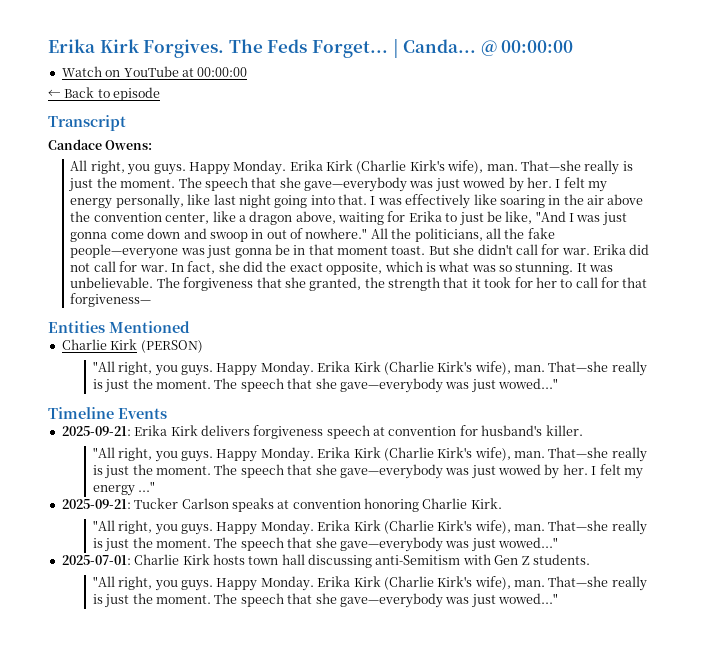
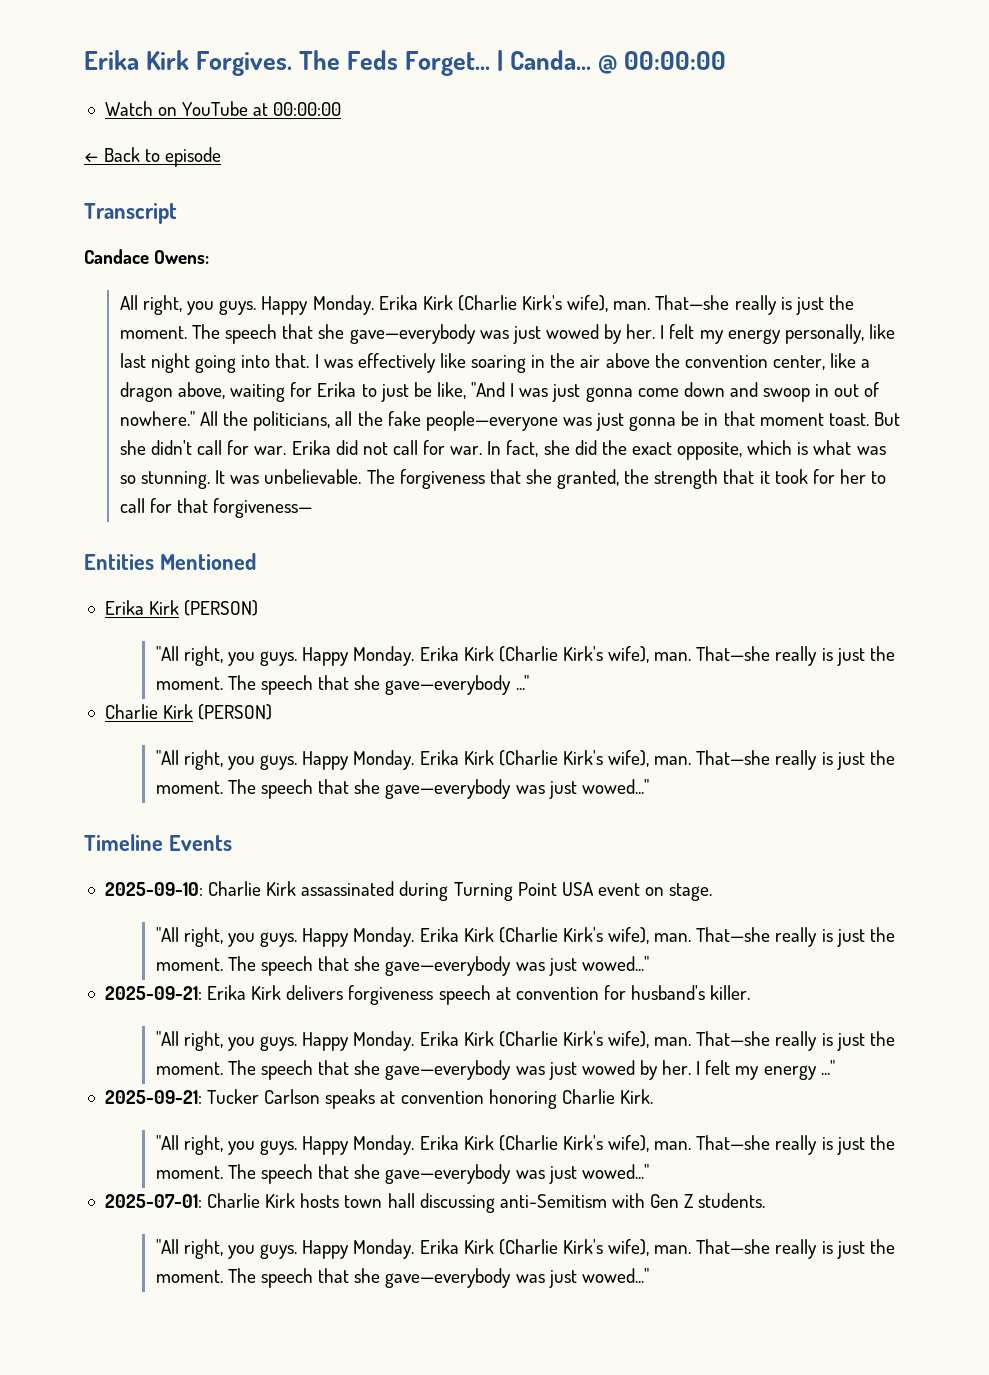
+ Erika Kirk (PERSON)
+ "All right, you guys. Happy Monday. Erika Kirk (Charlie Kirk's wife), man. That—she really is just the moment. The speech that she gave—everybody ..."
+ 2025-09-10: Charlie Kirk assassinated during Turning Point USA event on stage.
+ "All right, you guys. Happy Monday. Erika Kirk (Charlie Kirk's wife), man. That—she really is just the moment. The speech that she gave—everybody was just wowed..."

